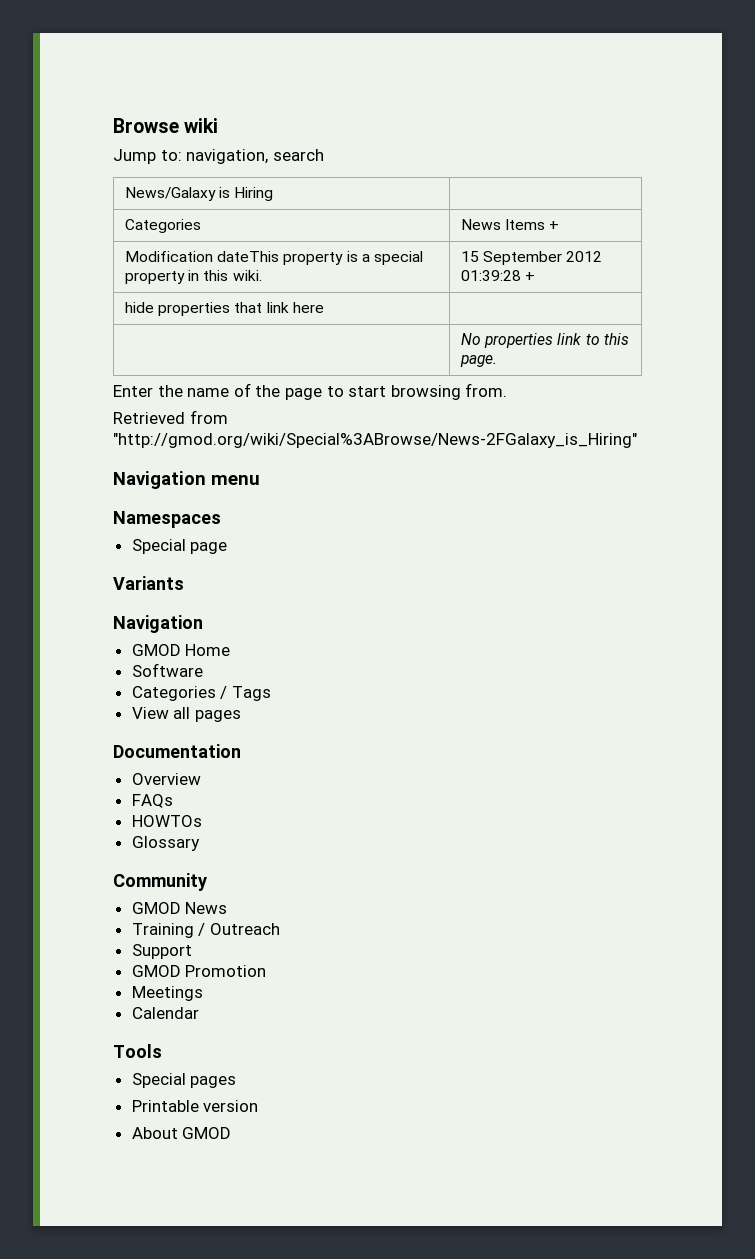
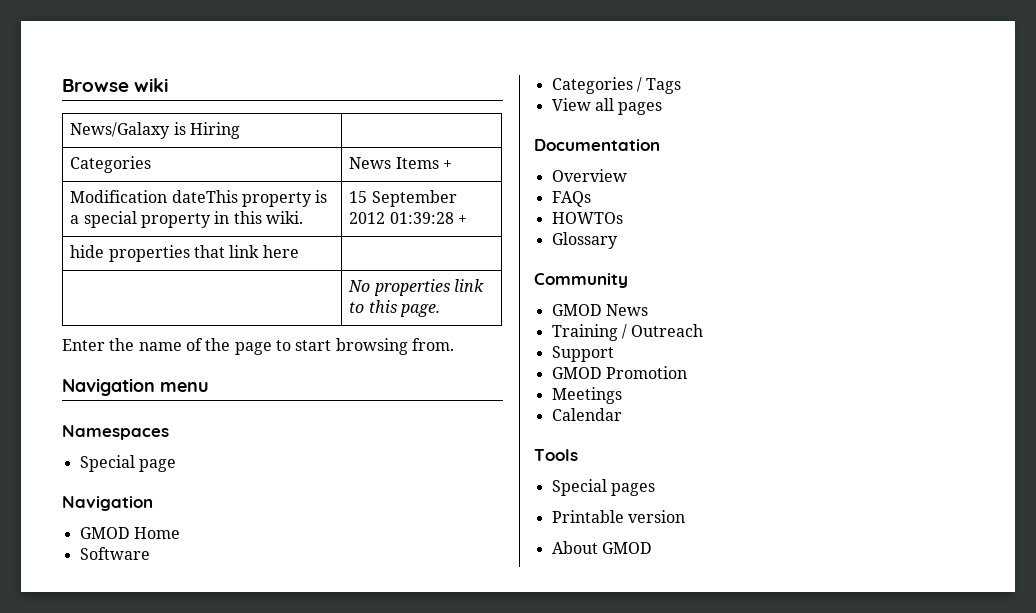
- Jump to: navigation, search
- Retrieved from "http://gmod.org/wiki/Special%3ABrowse/News-2FGalaxy_is_Hiring"
- Variants

